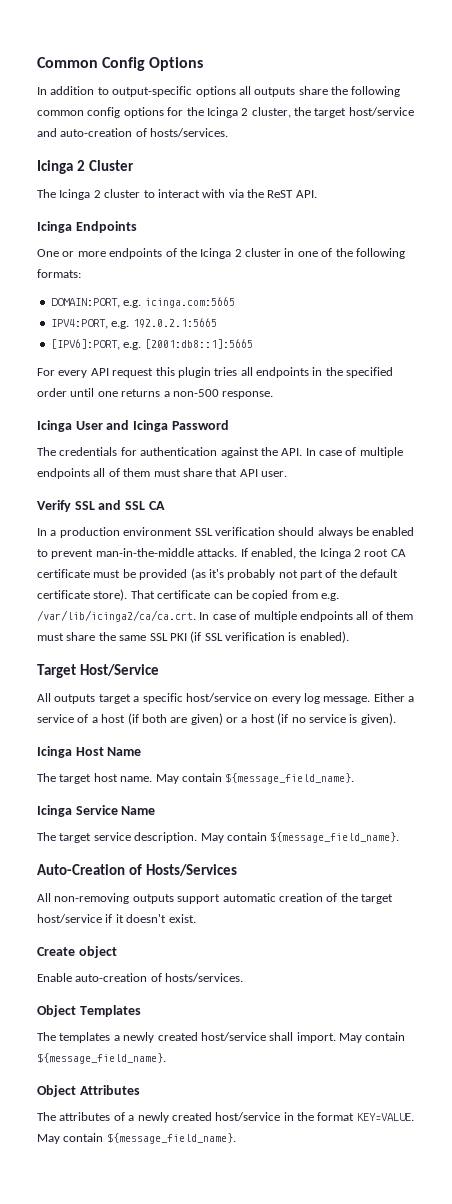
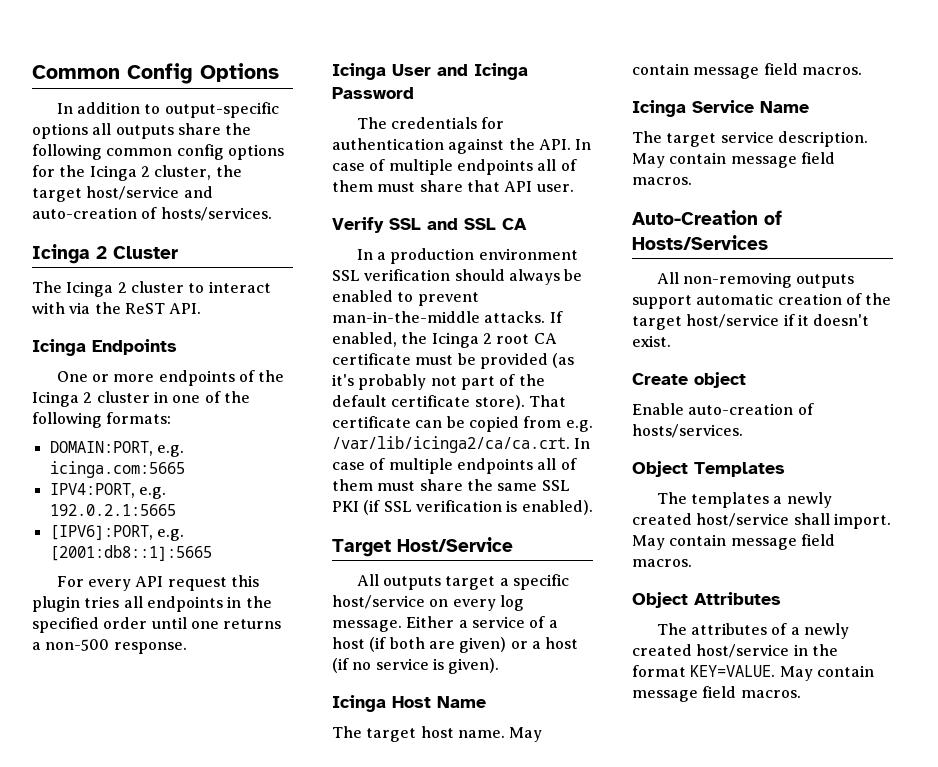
- The target host name. May contain ${message_field_name}.
+ The target host name. May contain message field macros.
- The target service description. May contain ${message_field_name}.
+ The target service description. May contain message field macros.
- The templates a newly created host/service shall import. May contain ${message_field_name}.
+ The templates a newly created host/service shall import. May contain message field macros.
- The attributes of a newly created host/service in the format KEY=VALUE. May contain ${message_field_name}.
+ The attributes of a newly created host/service in the format KEY=VALUE. May contain message field macros.

